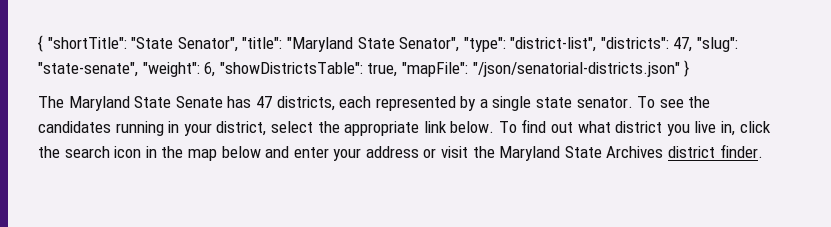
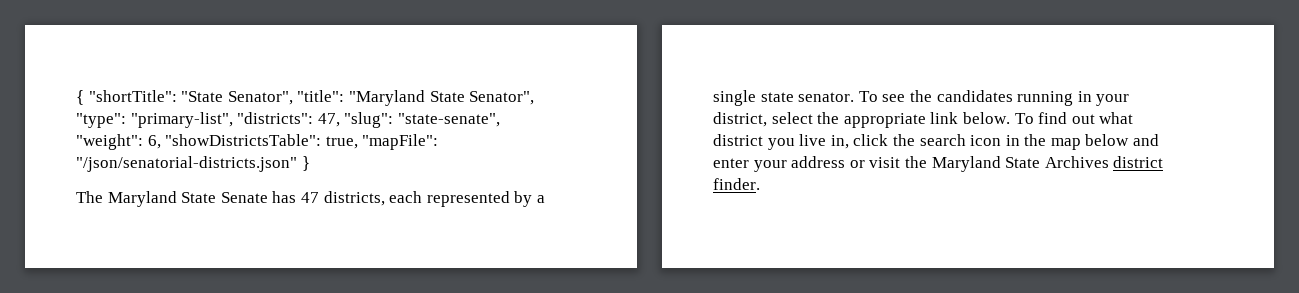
- { "shortTitle": "State Senator", "title": "Maryland State Senator", "type": "district-list", "districts": 47, "slug": "state-senate", "weight": 6, "showDistrictsTable": true, "mapFile": "/json/senatorial-districts.json" }
+ { "shortTitle": "State Senator", "title": "Maryland State Senator", "type": "primary-list", "districts": 47, "slug": "state-senate", "weight": 6, "showDistrictsTable": true, "mapFile": "/json/senatorial-districts.json" }

